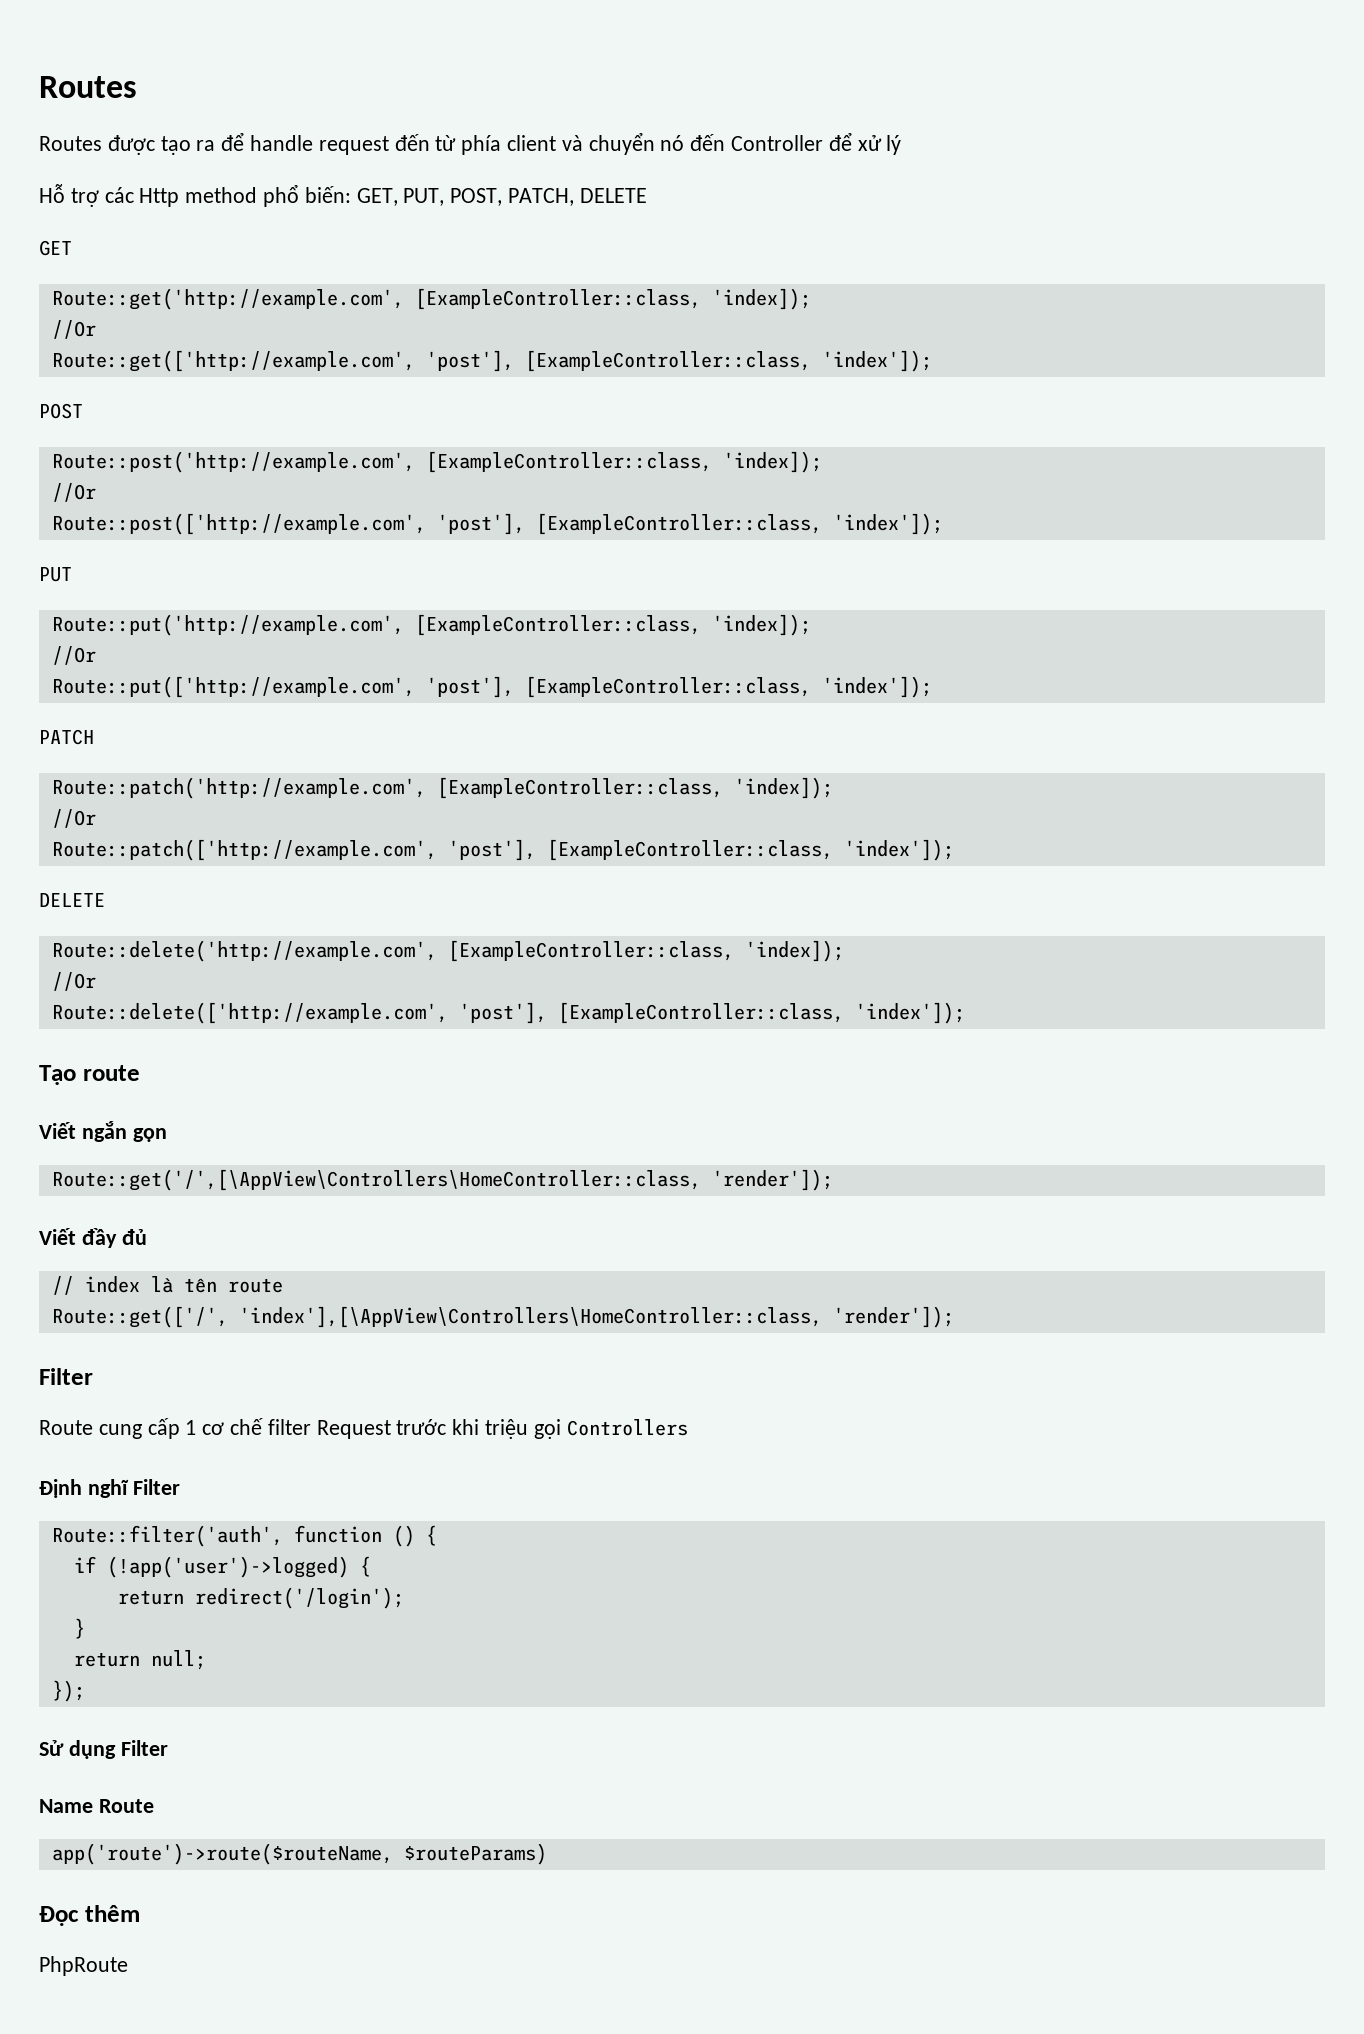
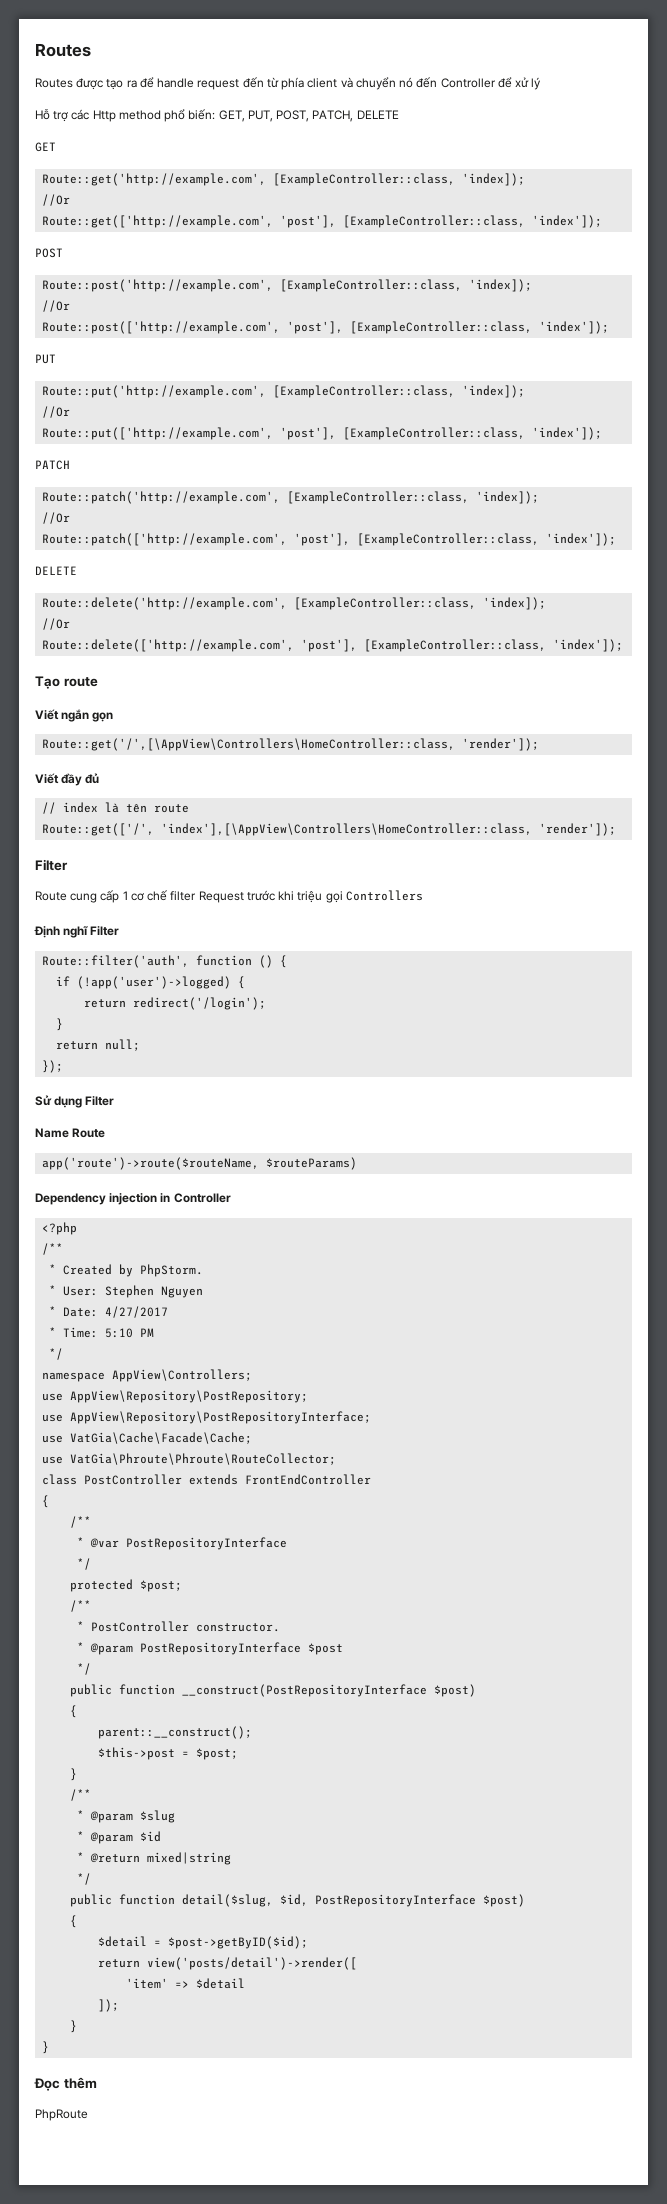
+ Dependency injection in Controller
+ <?php
+ /**
+ * Created by PhpStorm.
+ * User: Stephen Nguyen
+ * Date: 4/27/2017
+ * Time: 5:10 PM
+ */
+ namespace AppView\Controllers;
+ use AppView\Repository\PostRepository;
+ use AppView\Repository\PostRepositoryInterface;
+ use VatGia\Cache\Facade\Cache;
+ use VatGia\Phroute\Phroute\RouteCollector;
+ class PostController extends FrontEndController
+ {
+ /**
+ * @var PostRepositoryInterface
+ */
+ protected $post;
+ /**
+ * PostController constructor.
+ * @param PostRepositoryInterface $post
+ */
+ public function __construct(PostRepositoryInterface $post)
+ {
+ parent::__construct();
+ $this->post = $post;
+ }
+ /**
+ * @param $slug
+ * @param $id
+ * @return mixed|string
+ */
+ public function detail($slug, $id, PostRepositoryInterface $post)
+ {
+ $detail = $post->getByID($id);
+ return view('posts/detail')->render([
+ 'item' => $detail
+ ]);
+ }
+ }

